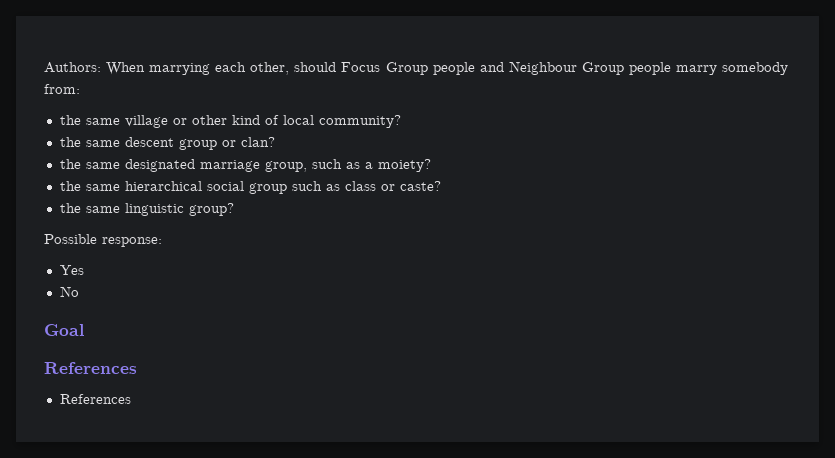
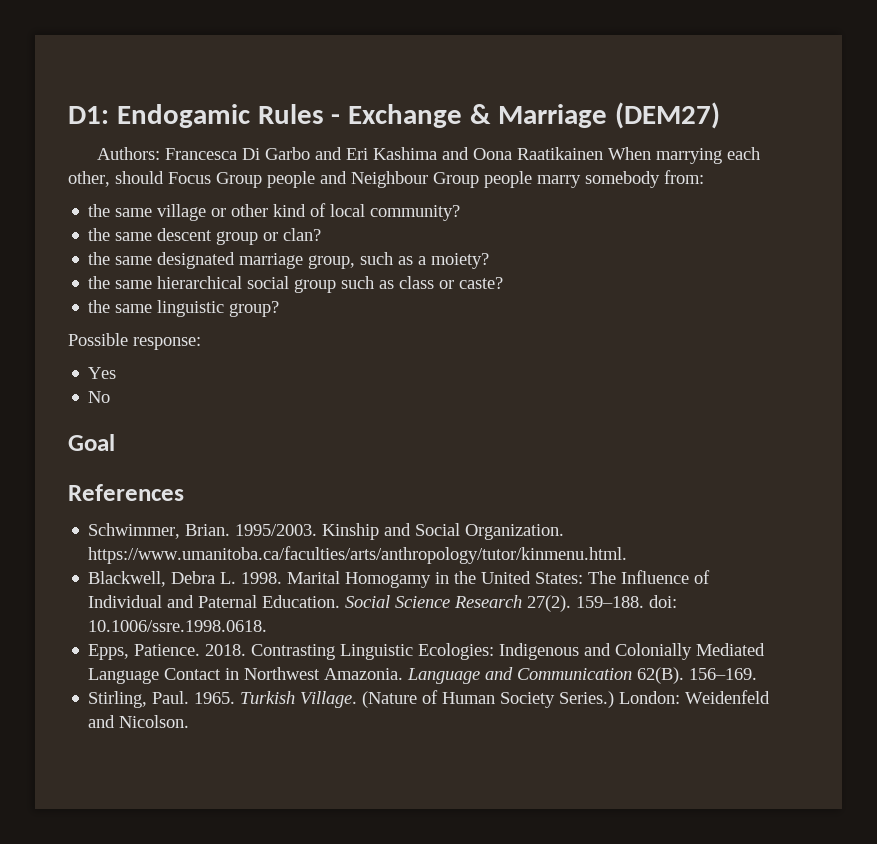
- Authors: When marrying each other, should Focus Group people and Neighbour Group people marry somebody from:
+ D1: Endogamic Rules - Exchange & Marriage (DEM27)
+ Authors: Francesca Di Garbo and Eri Kashima and Oona Raatikainen When marrying each other, should Focus Group people and Neighbour Group people marry somebody from:
  Goal
  References
- References
+ Schwimmer, Brian. 1995/2003. Kinship and Social Organization. https://www.umanitoba.ca/faculties/arts/anthropology/tutor/kinmenu.html.
+ Blackwell, Debra L. 1998. Marital Homogamy in the United States: The Influence of Individual and Paternal Education. Social Science Research 27(2). 159–188. doi: 10.1006/ssre.1998.0618.
+ Epps, Patience. 2018. Contrasting Linguistic Ecologies: Indigenous and Colonially Mediated Language Contact in Northwest Amazonia. Language and Communication 62(B). 156–169.
+ Stirling, Paul. 1965. Turkish Village. (Nature of Human Society Series.) London: Weidenfeld and Nicolson.

